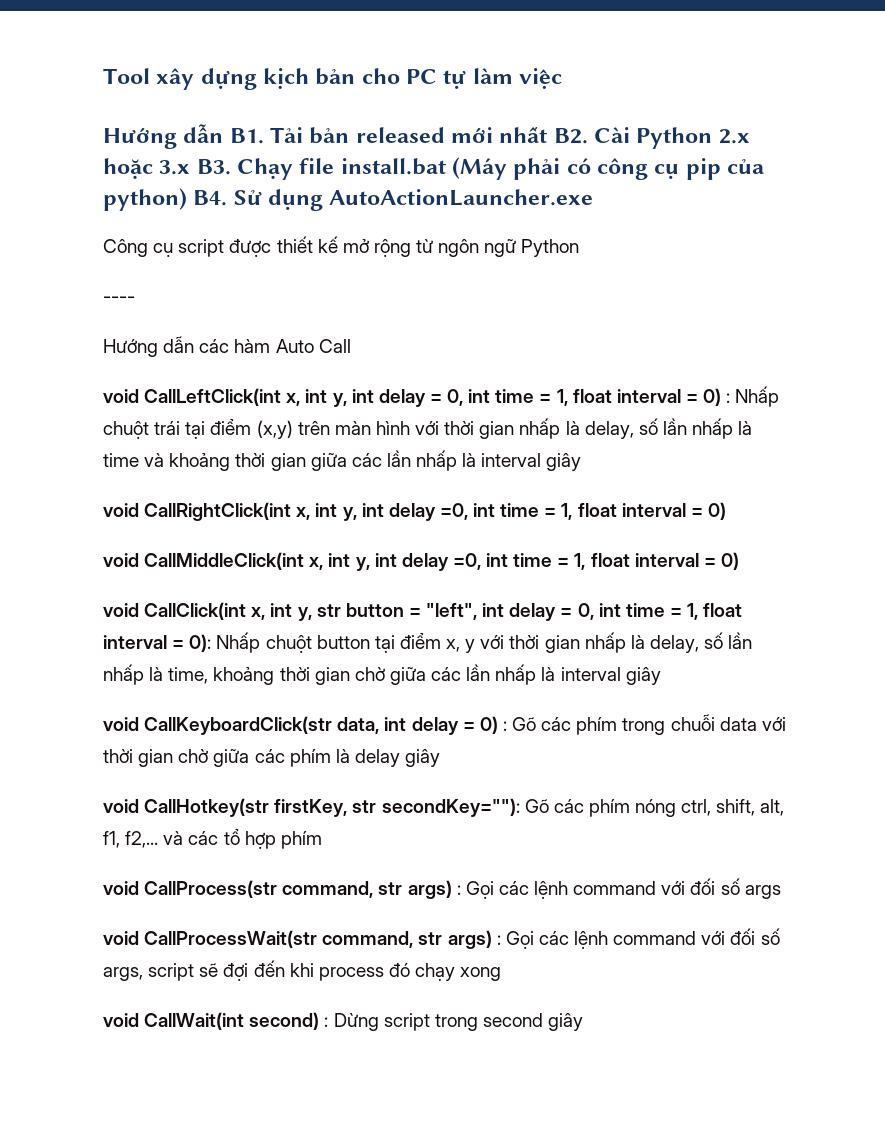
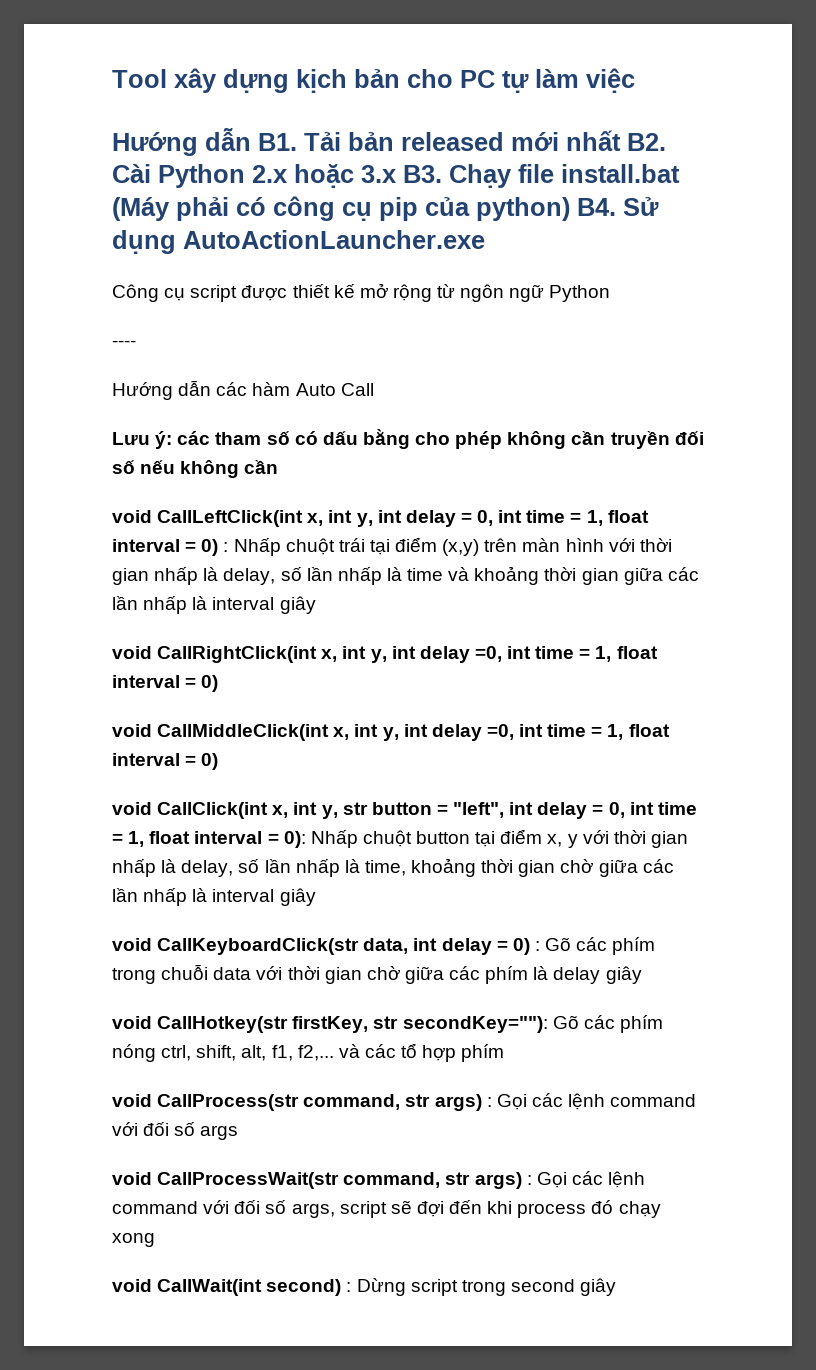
+ Lưu ý: các tham số có dấu bằng cho phép không cần truyền đối số nếu không cần

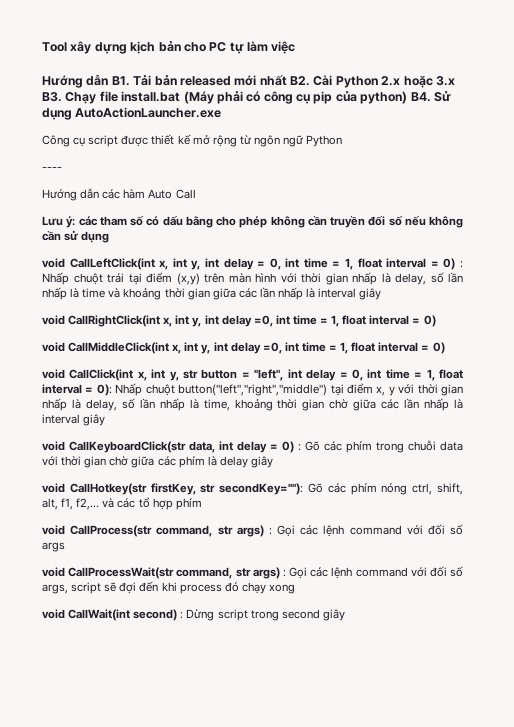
- Lưu ý: các tham số có dấu bằng cho phép không cần truyền đối số nếu không cần
+ Lưu ý: các tham số có dấu bằng cho phép không cần truyền đối số nếu không cần sử dụng
- void CallClick(int x, int y, str button = "left", int delay = 0, int time = 1, float interval = 0): Nhấp chuột button tại điểm x, y với thời gian nhấp là delay, số lần nhấp là time, khoảng thời gian chờ giữa các lần nhấp là interval giây
+ void CallClick(int x, int y, str button = "left", int delay = 0, int time = 1, float interval = 0): Nhấp chuột button("left","right","middle") tại điểm x, y với thời gian nhấp là delay, số lần nhấp là time, khoảng thời gian chờ giữa các lần nhấp là interval giây

